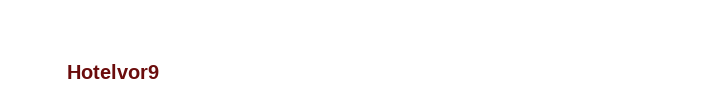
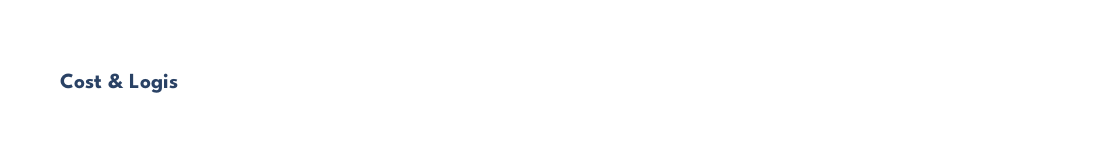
- Hotelvor9
+ Cost & Logis

